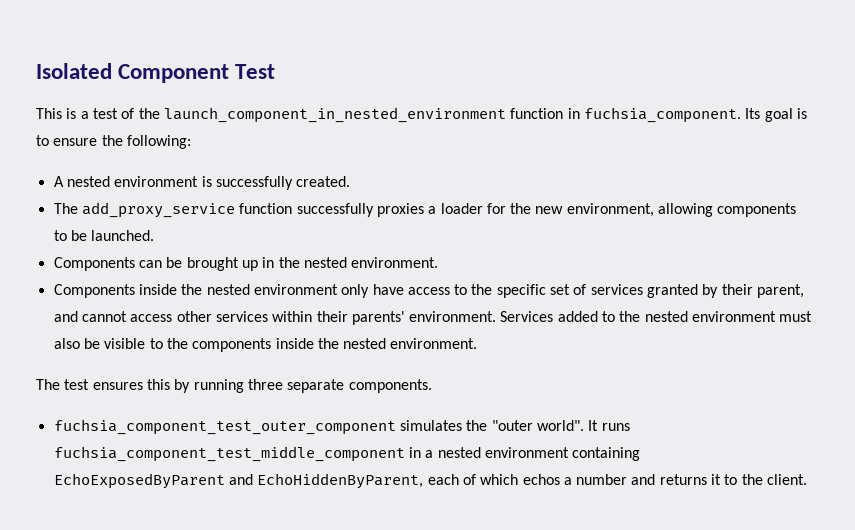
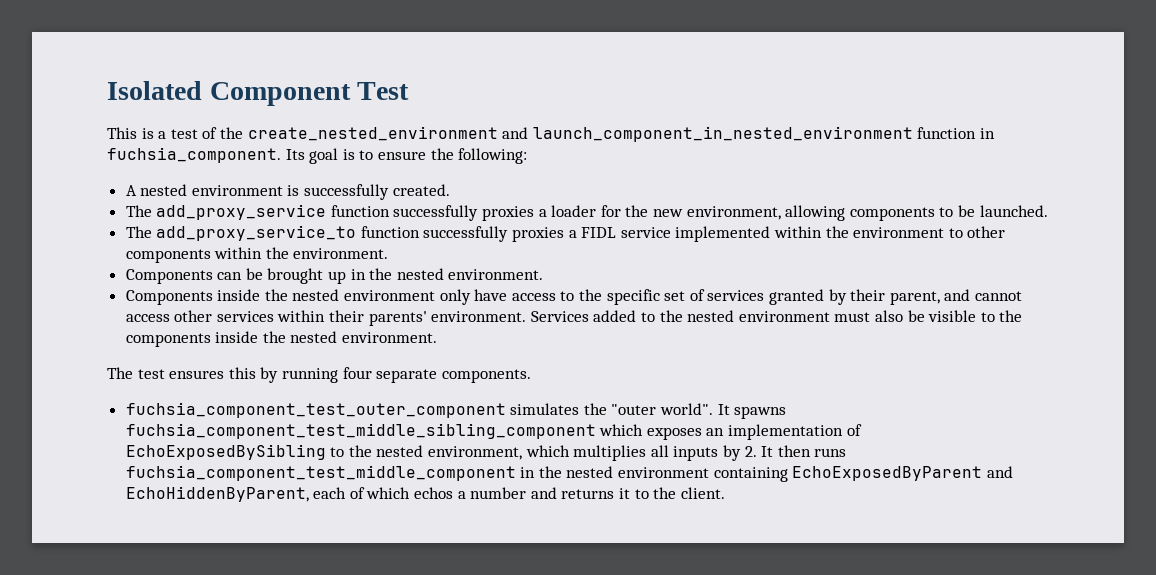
- This is a test of the launch_component_in_nested_environment function in fuchsia_component.
+ This is a test of the create_nested_environment and launch_component_in_nested_environment function in fuchsia_component.
+ The add_proxy_service_to function successfully proxies a FIDL service implemented within the environment to other components within the environment.
- The test ensures this by running three separate components.
+ The test ensures this by running four separate components.
- It runs fuchsia_component_test_middle_component in a nested environment containing EchoExposedByParent and EchoHiddenByParent, each of which echos a number and returns it to the client.
+ It spawns fuchsia_component_test_middle_sibling_component which exposes an implementation of EchoExposedBySibling to the nested environment, which multiplies all inputs by 2. It then runs fuchsia_component_test_middle_component in the nested environment containing EchoExposedByParent and EchoHiddenByParent, each of which echos a number and returns it to the client.

